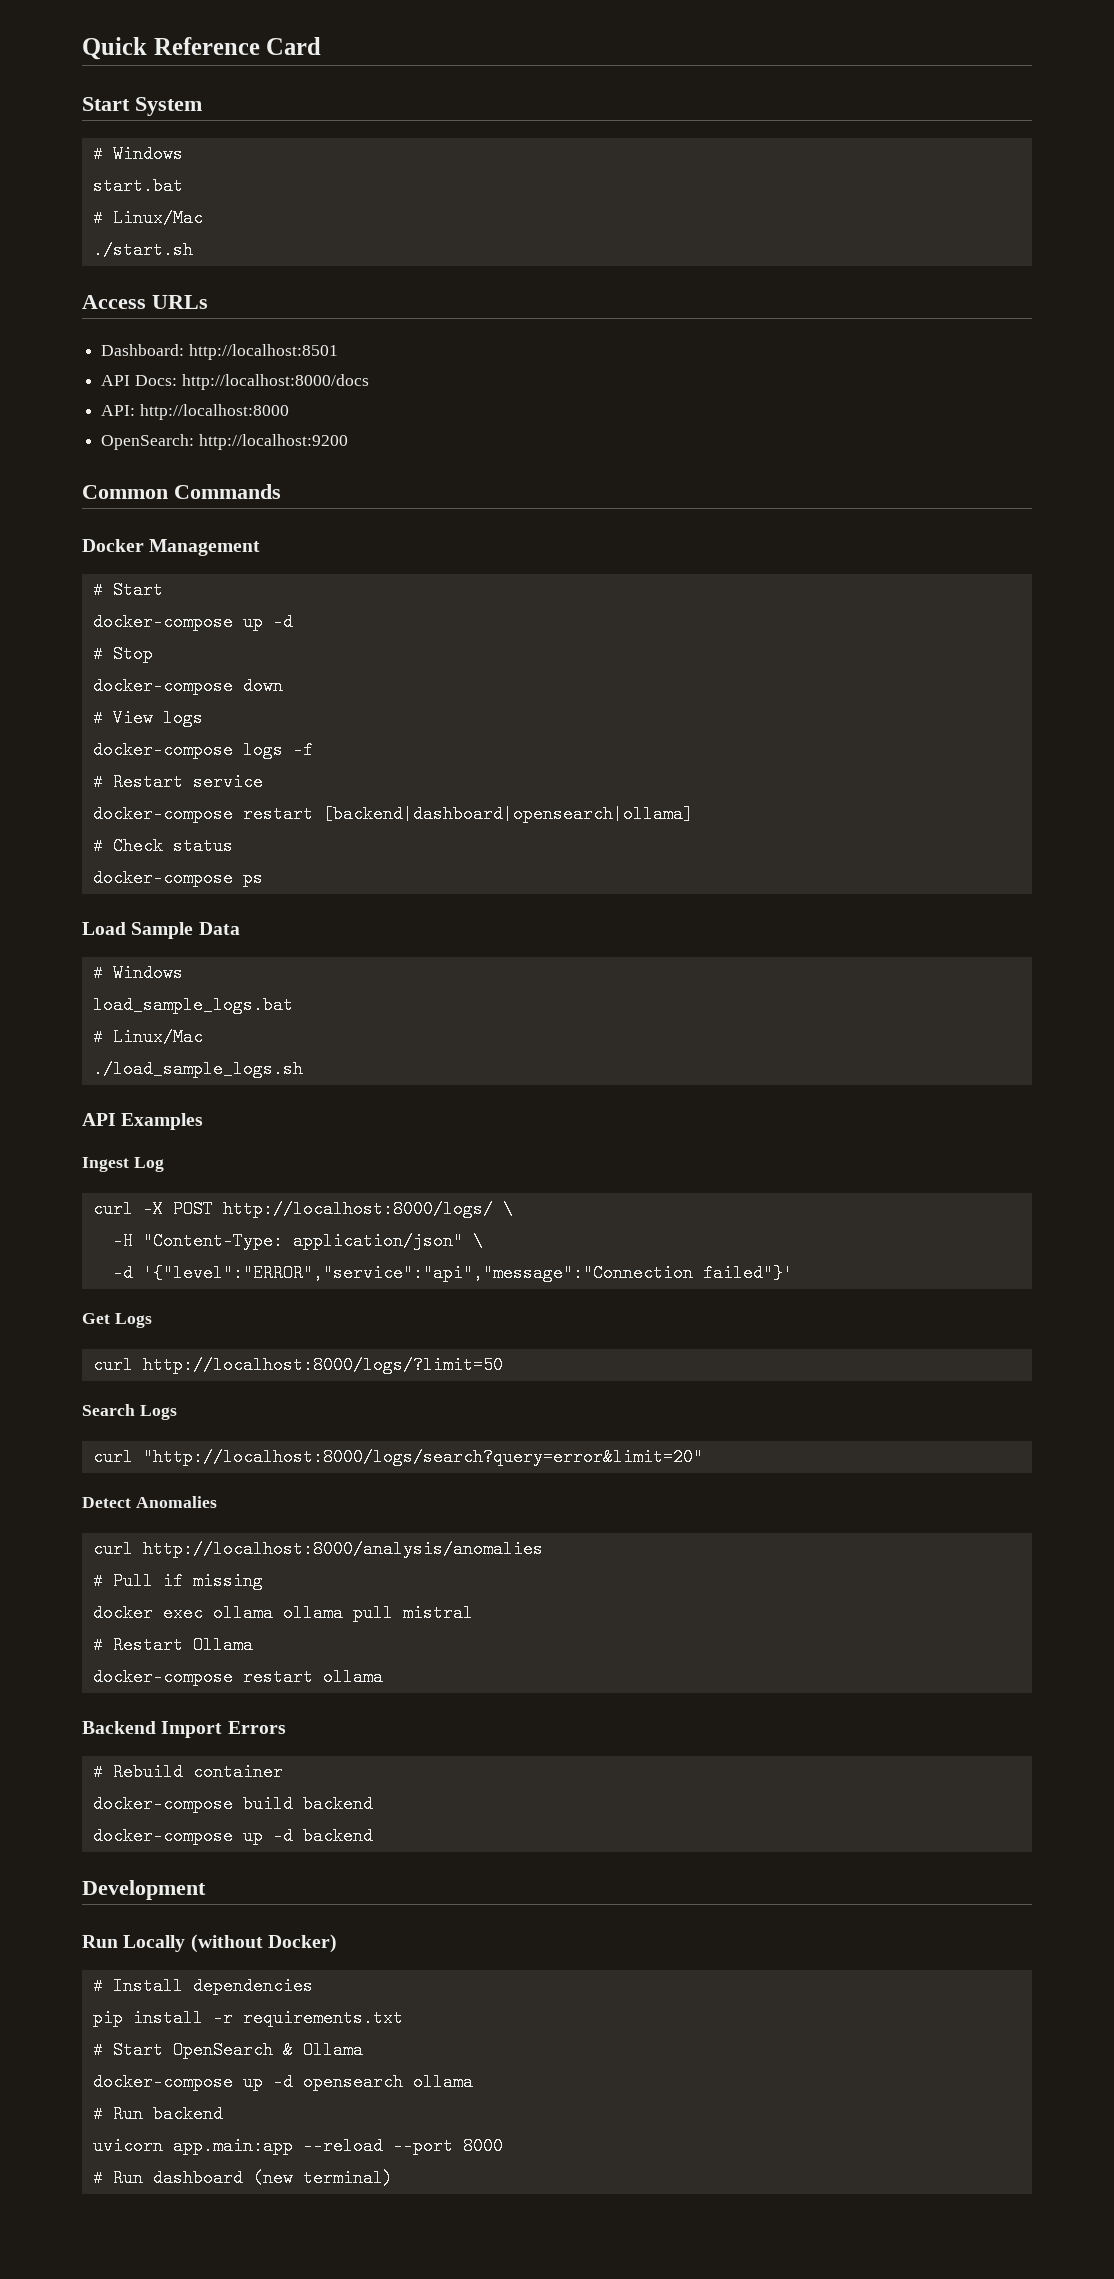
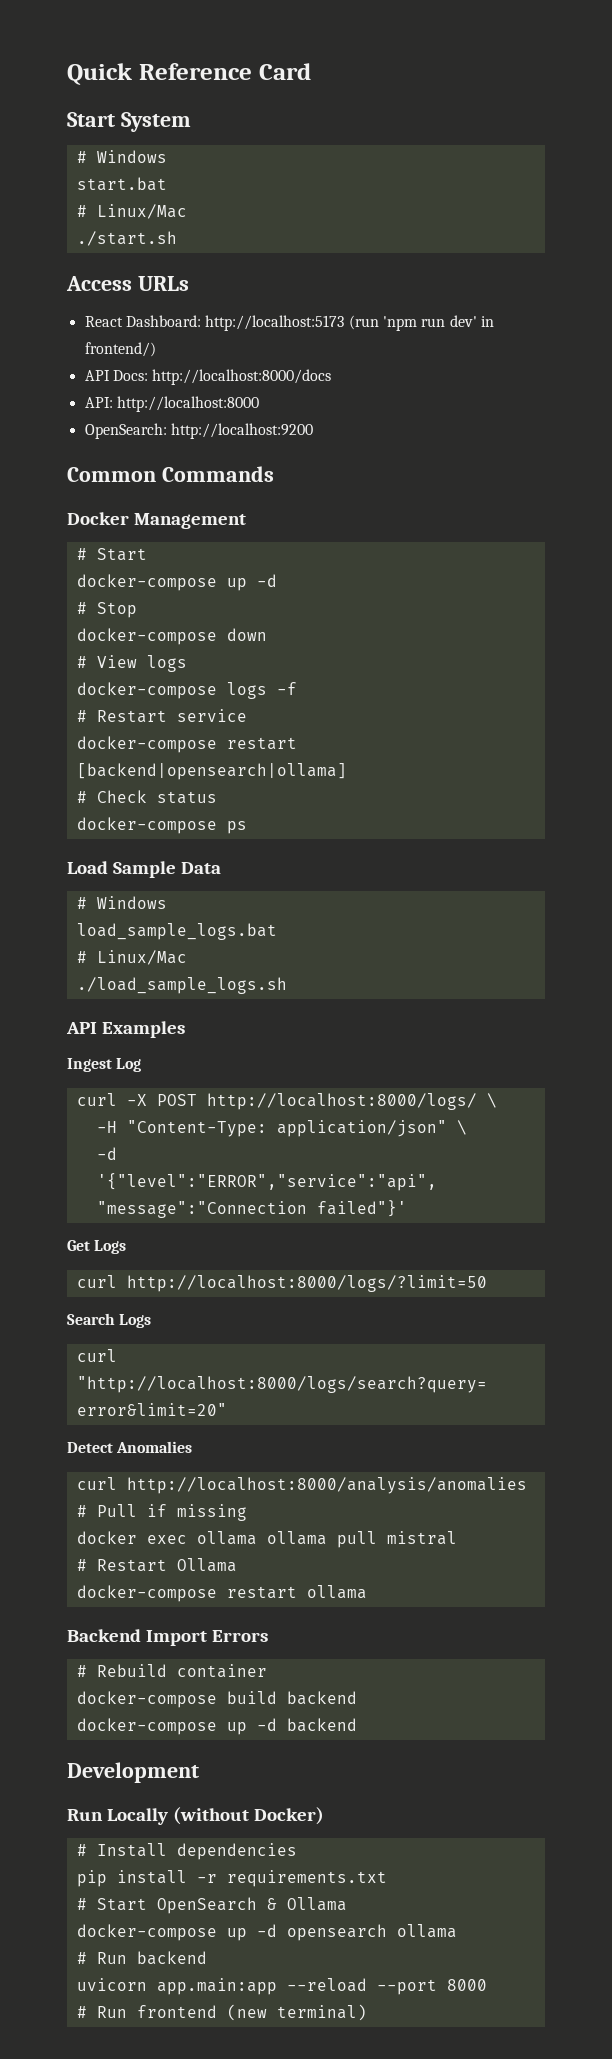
- Dashboard: http://localhost:8501
+ React Dashboard: http://localhost:5173 (run 'npm run dev' in frontend/)
- docker-compose restart [backend|dashboard|opensearch|ollama]
+ docker-compose restart [backend|opensearch|ollama]
- # Run dashboard (new terminal)
+ # Run frontend (new terminal)

